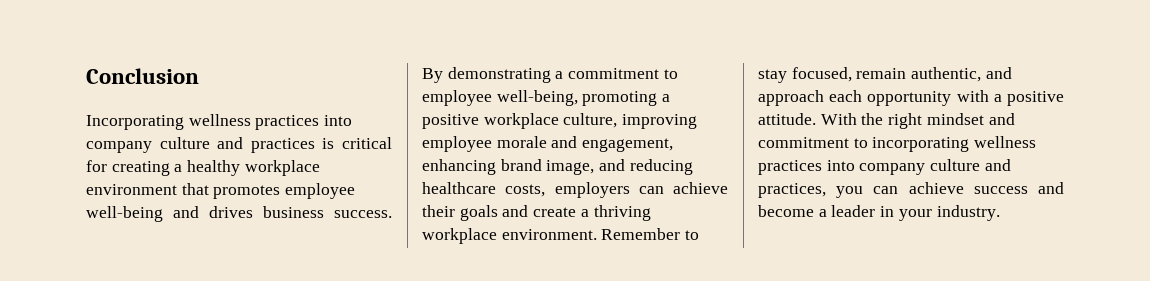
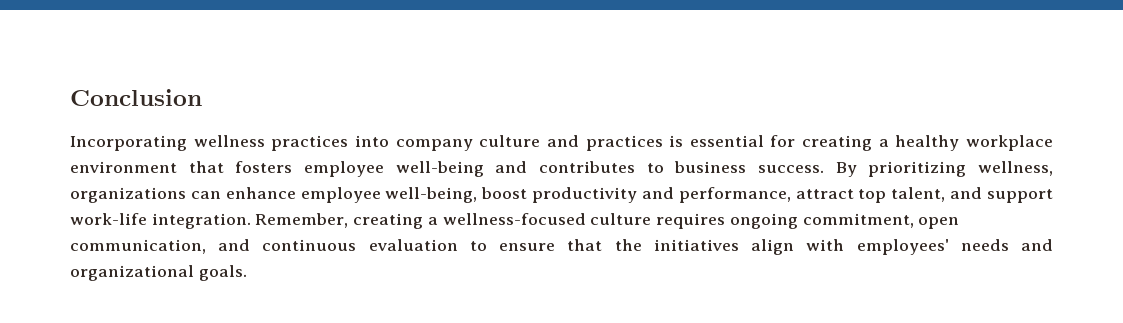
- Incorporating wellness practices into company culture and practices is critical for creating a healthy workplace environment that promotes employee well-being and drives business success.
+ Incorporating wellness practices into company culture and practices is essential for creating a healthy workplace environment that fosters employee well-being and contributes to business success.
- By demonstrating a commitment to employee well-being, promoting a positive workplace culture, improving employee morale and engagement, enhancing brand image, and reducing healthcare costs, employers can achieve their goals and create a thriving workplace environment. Remember to stay focused, remain authentic, and approach each opportunity with a positive attitude. With the right mindset and commitment to incorporating wellness practices into company culture and practices, you can achieve success and become a leader in your industry.
+ By prioritizing wellness, organizations can enhance employee well-being, boost productivity and performance, attract top talent, and support work-life integration. Remember, creating a wellness-focused culture requires ongoing commitment, open communication, and continuous evaluation to ensure that the initiatives align with employees' needs and organizational goals.

